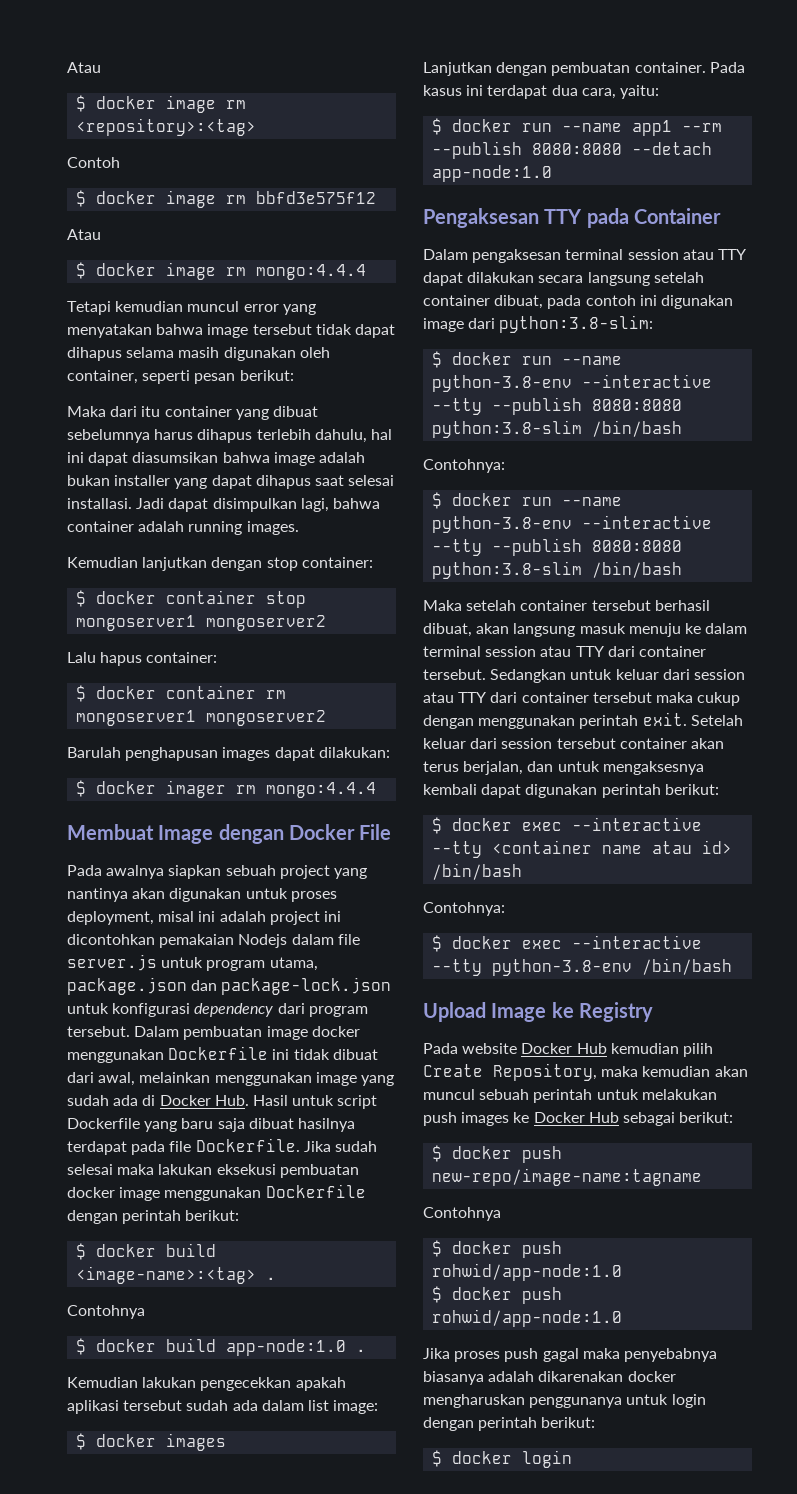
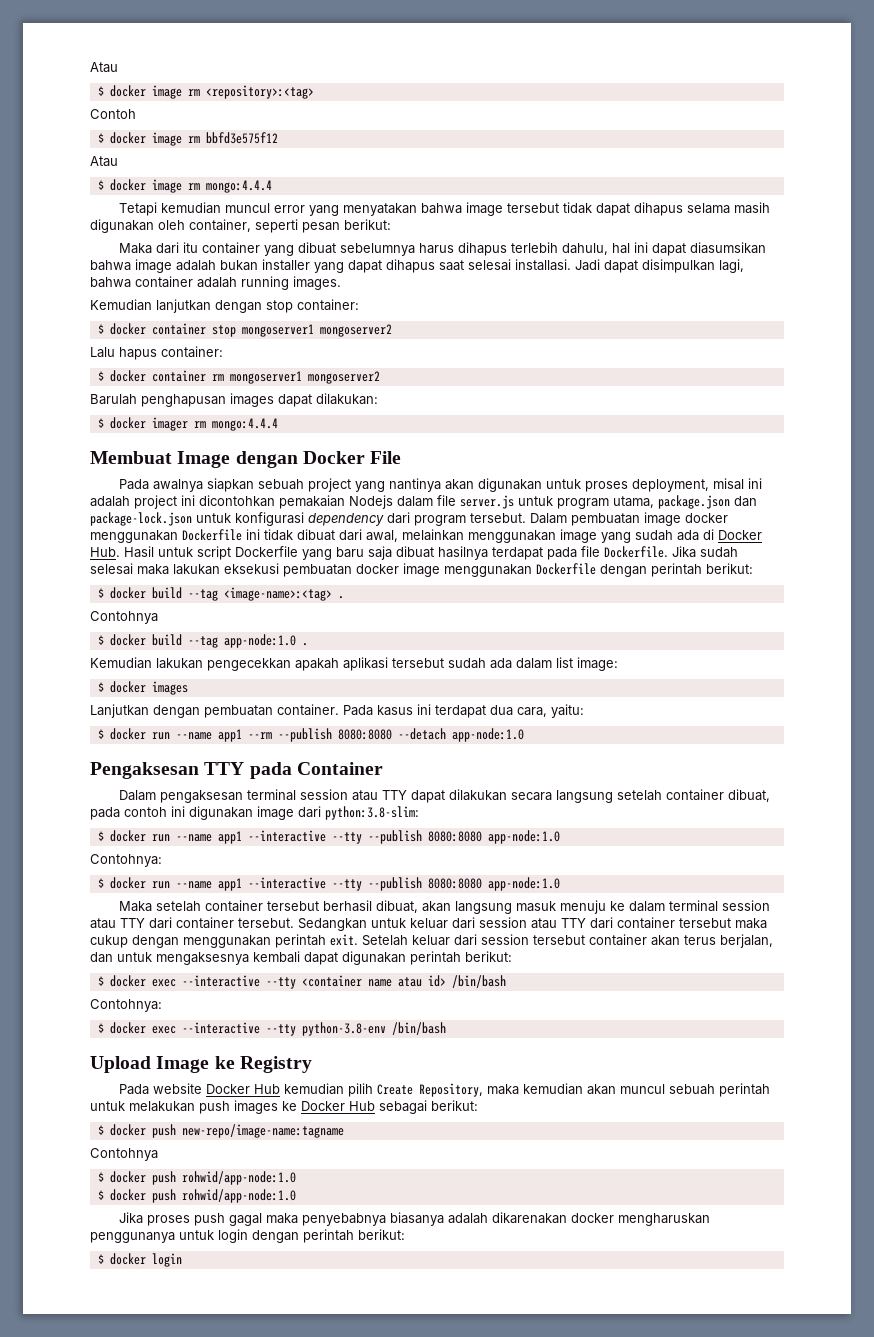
- $ docker build <image-name>:<tag> .
+ $ docker build --tag <image-name>:<tag> .
- $ docker build app-node:1.0 .
+ $ docker build --tag app-node:1.0 .
  Dalam pengaksesan terminal session atau TTY dapat dilakukan secara langsung setelah container dibuat, pada contoh ini digunakan image dari python:3.8-slim:
- $ docker run --name python-3.8-env --interactive --tty --publish 8080:8080 python:3.8-slim /bin/bash
+ $ docker run --name app1 --interactive --tty --publish 8080:8080 app-node:1.0
  Contohnya:
- $ docker run --name python-3.8-env --interactive --tty --publish 8080:8080 python:3.8-slim /bin/bash
+ $ docker run --name app1 --interactive --tty --publish 8080:8080 app-node:1.0

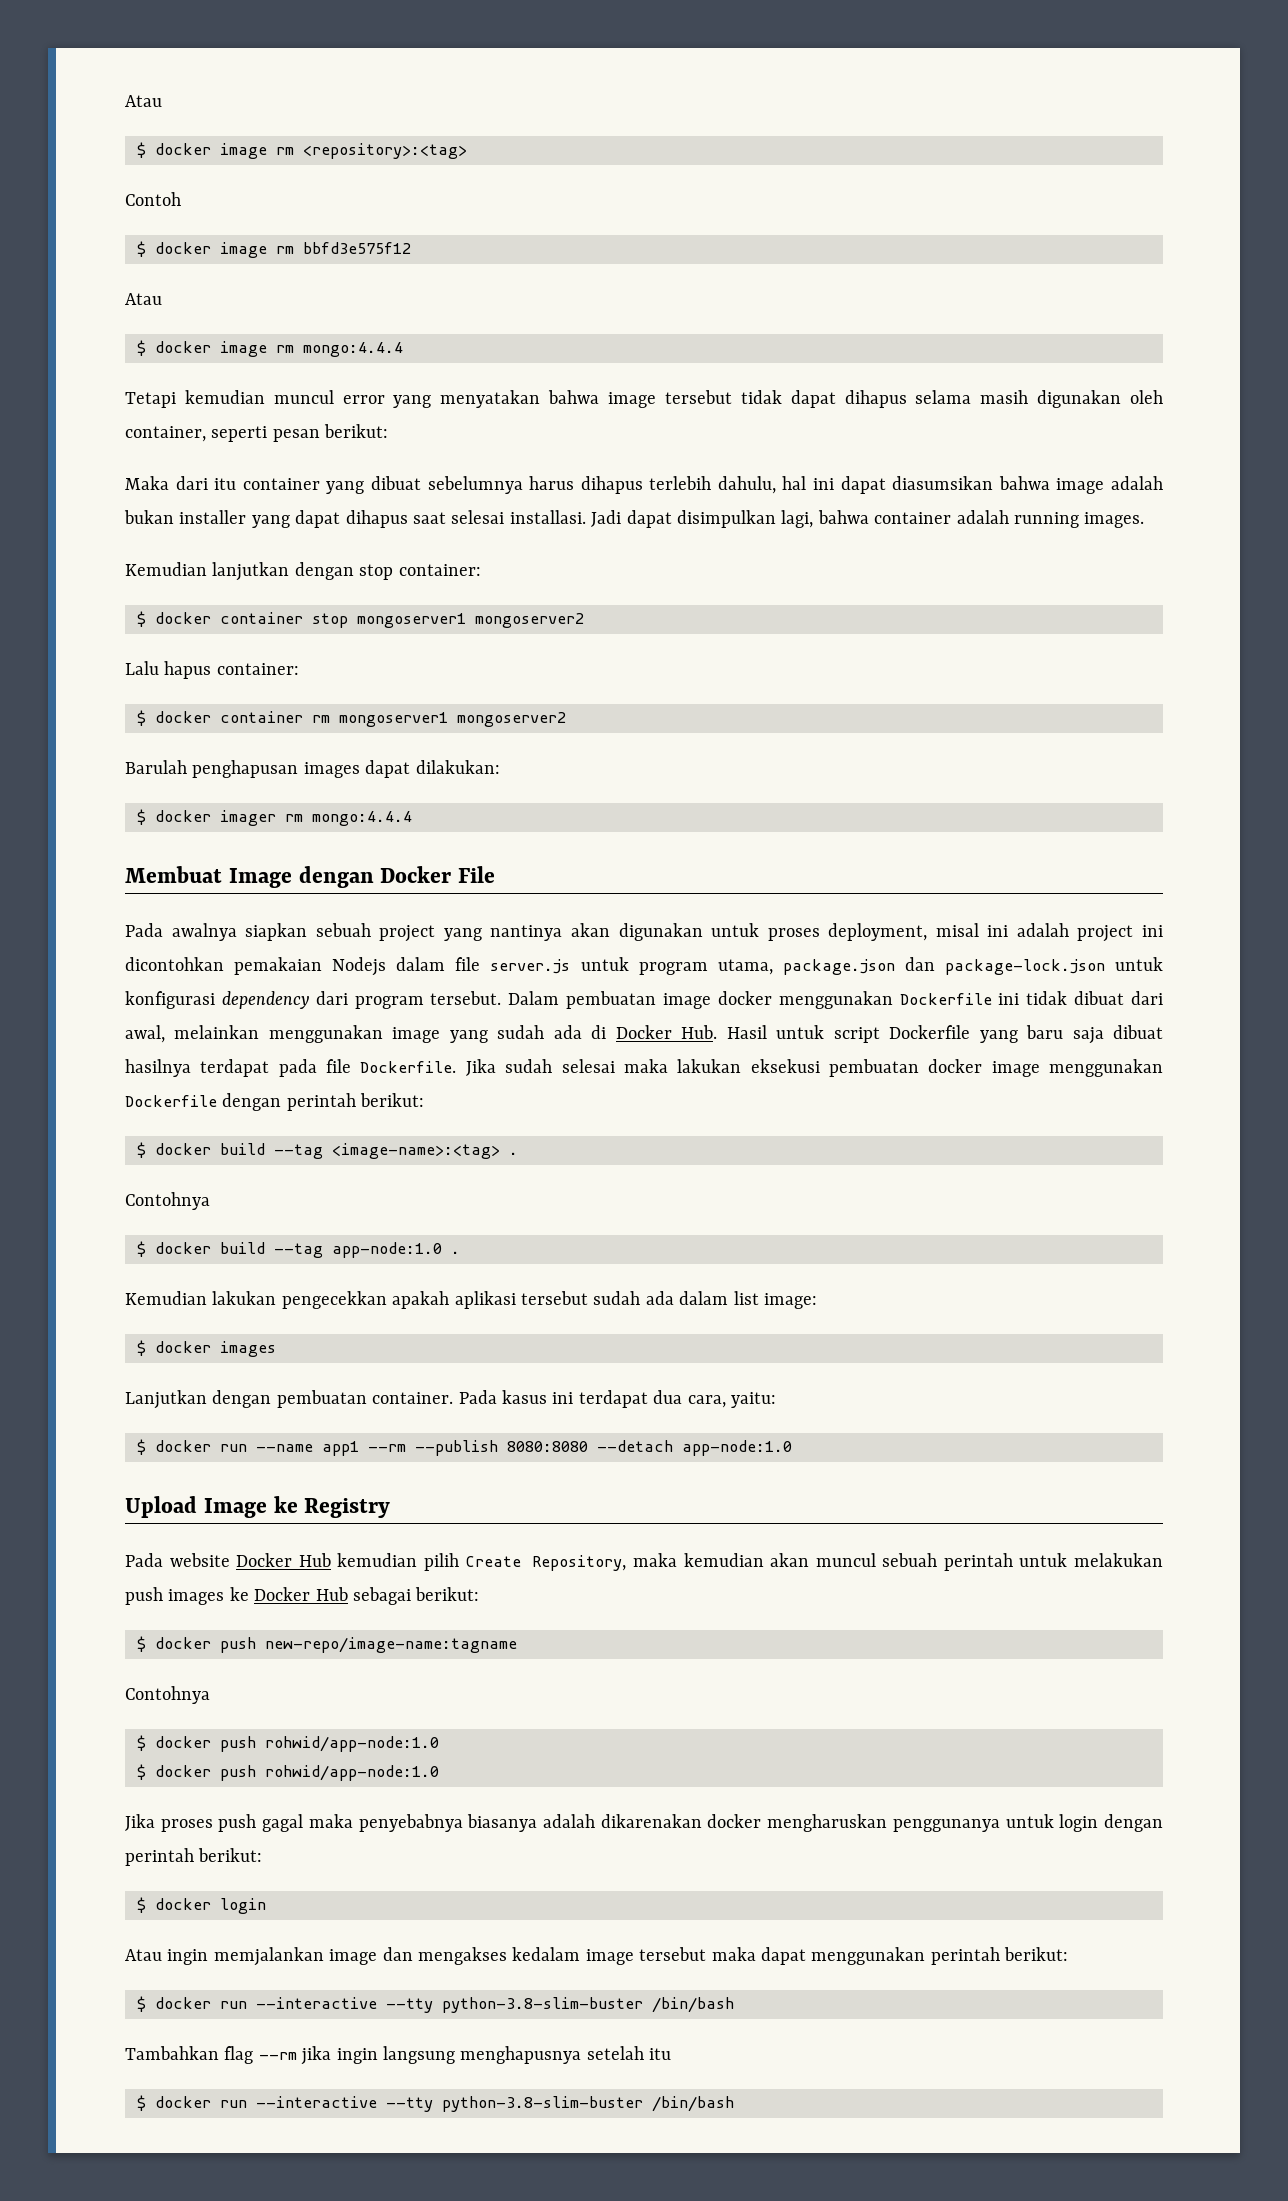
- Pengaksesan TTY pada Container
- Dalam pengaksesan terminal session atau TTY dapat dilakukan secara langsung setelah container dibuat, pada contoh ini digunakan image dari python:3.8-slim:
- $ docker run --name app1 --interactive --tty --publish 8080:8080 app-node:1.0
- Contohnya:
- $ docker run --name app1 --interactive --tty --publish 8080:8080 app-node:1.0
- Maka setelah container tersebut berhasil dibuat, akan langsung masuk menuju ke dalam terminal session atau TTY dari container tersebut. Sedangkan untuk keluar dari session atau TTY dari container tersebut maka cukup dengan menggunakan perintah exit. Setelah keluar dari session tersebut container akan terus berjalan, dan untuk mengaksesnya kembali dapat digunakan perintah berikut:
- $ docker exec --interactive --tty <container name atau id> /bin/bash
- Contohnya:
- $ docker exec --interactive --tty python-3.8-env /bin/bash
+ Atau ingin memjalankan image dan mengakses kedalam image tersebut maka dapat menggunakan perintah berikut:
+ $ docker run --interactive --tty python-3.8-slim-buster /bin/bash
+ Tambahkan flag --rm jika ingin langsung menghapusnya setelah itu
+ $ docker run --interactive --tty python-3.8-slim-buster /bin/bash

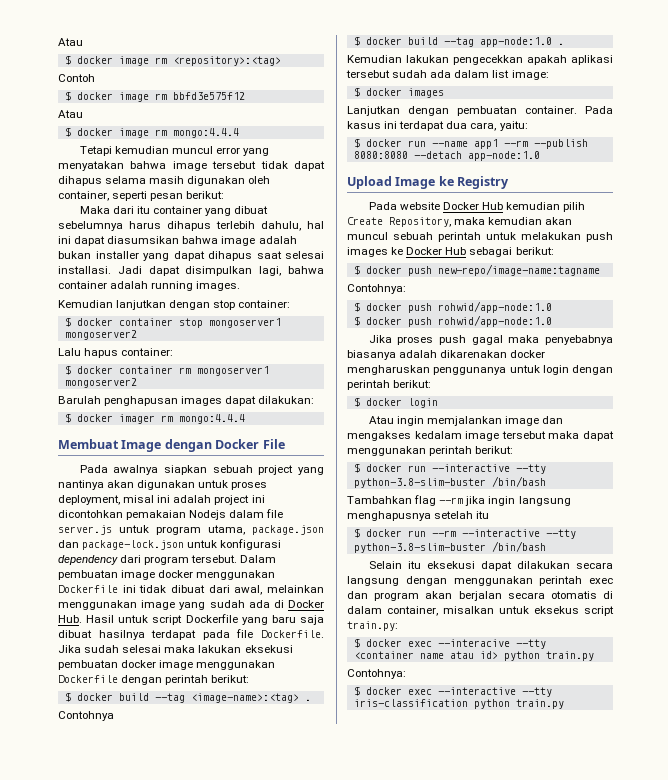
  $ docker push new-repo/image-name:tagname
- Contohnya
+ Contohnya:
  Tambahkan flag --rm jika ingin langsung menghapusnya setelah itu
- $ docker run --interactive --tty python-3.8-slim-buster /bin/bash
+ $ docker run --rm --interactive --tty python-3.8-slim-buster /bin/bash
+ Selain itu eksekusi dapat dilakukan secara langsung dengan menggunakan perintah exec dan program akan berjalan secara otomatis di dalam container, misalkan untuk eksekus script train.py:
+ $ docker exec --interacive --tty <container name atau id> python train.py
+ Contohnya:
+ $ docker exec --interactive --tty iris-classification python train.py

